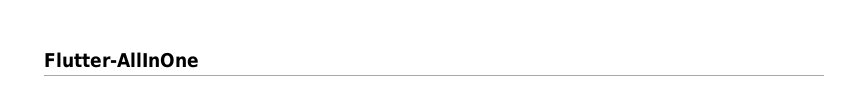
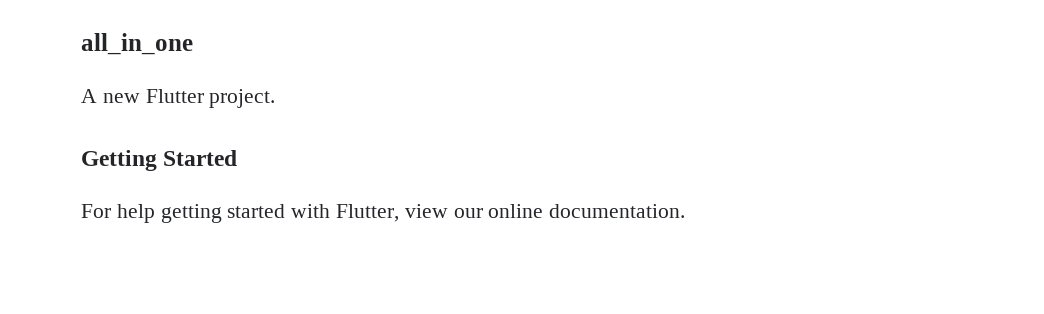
- Flutter-AllInOne
+ all_in_one
+ A new Flutter project.
+ Getting Started
+ For help getting started with Flutter, view our online documentation.

